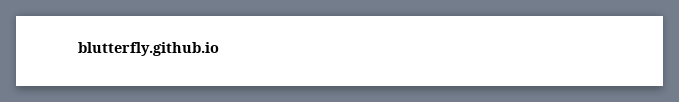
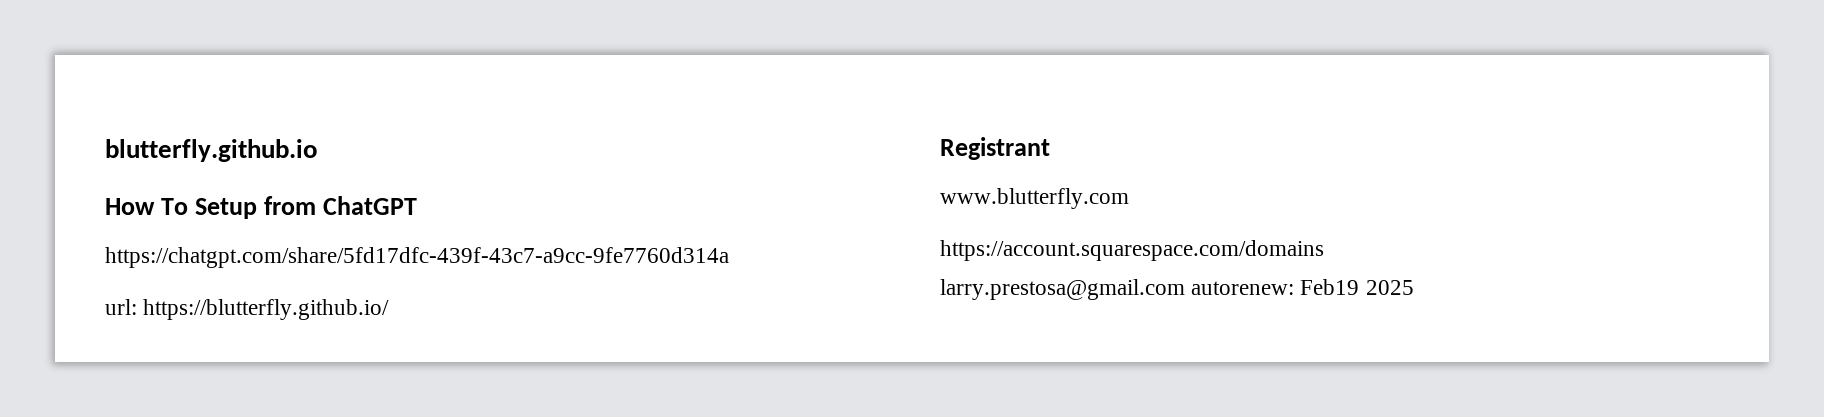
+ How To Setup from ChatGPT
+ https://chatgpt.com/share/5fd17dfc-439f-43c7-a9cc-9fe7760d314a
+ url: https://blutterfly.github.io/
+ Registrant
+ www.blutterfly.com
+ https://account.squarespace.com/domains
+ larry.prestosa@gmail.com autorenew: Feb19 2025

